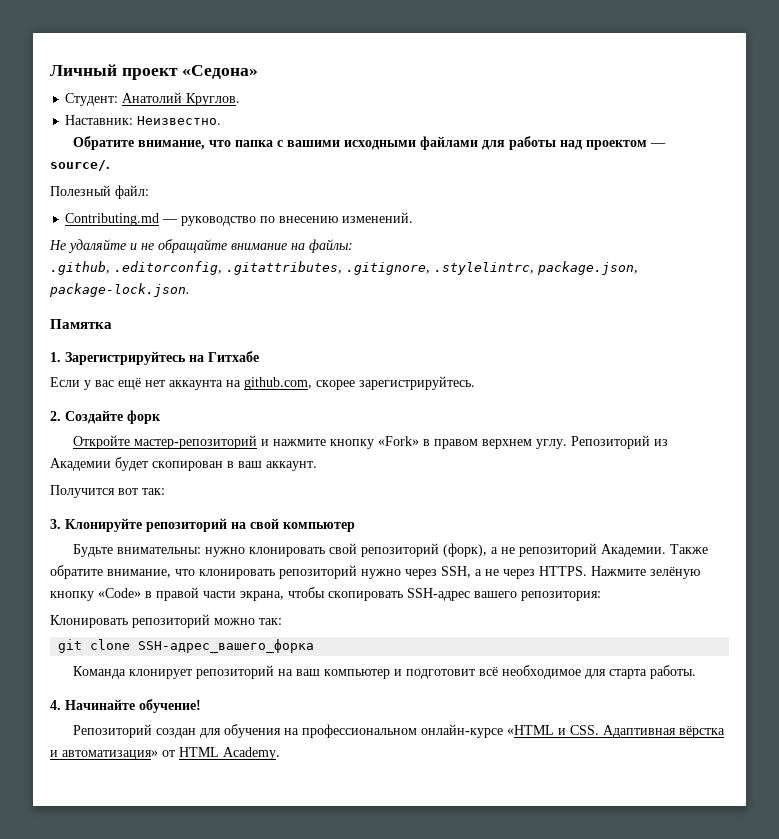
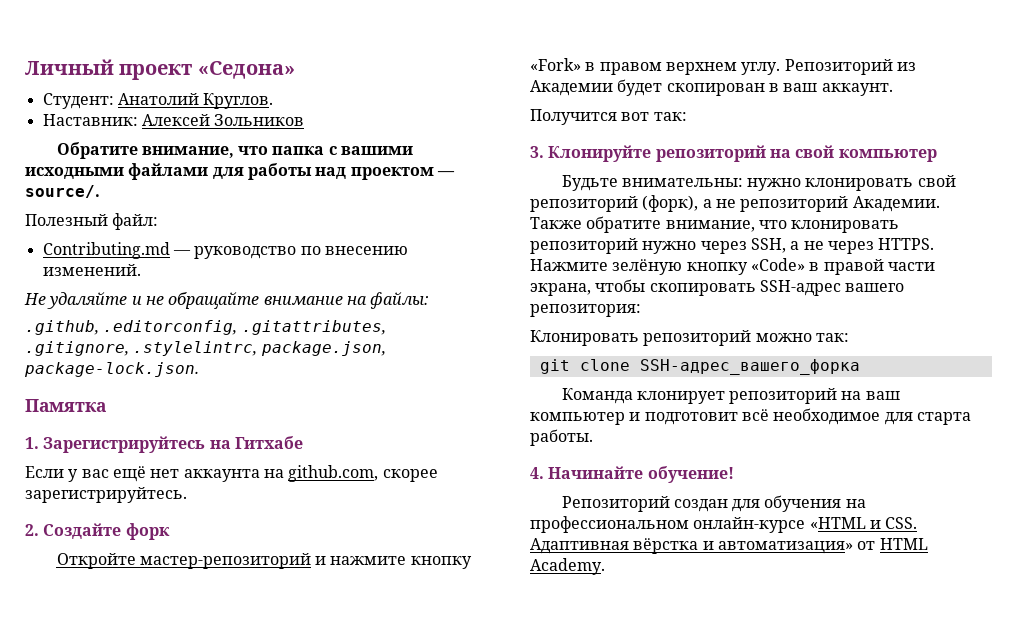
- Наставник: Неизвестно.
+ Наставник: Алексей Зольников

